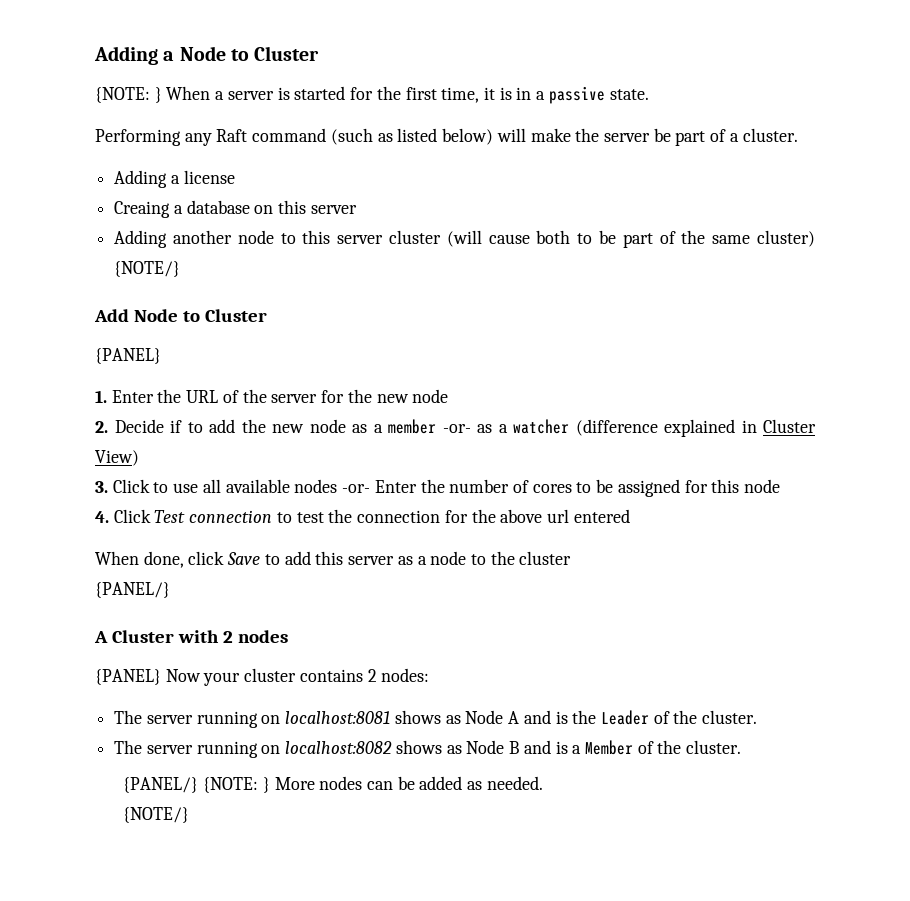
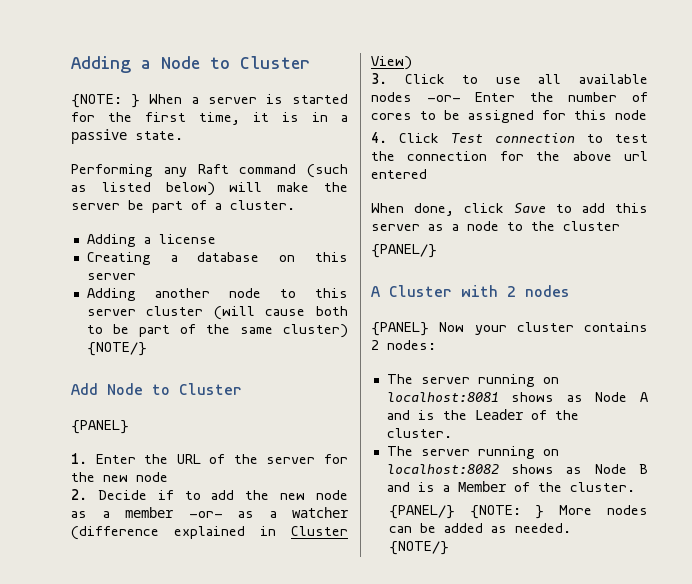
- Creaing a database on this server
+ Creating a database on this server

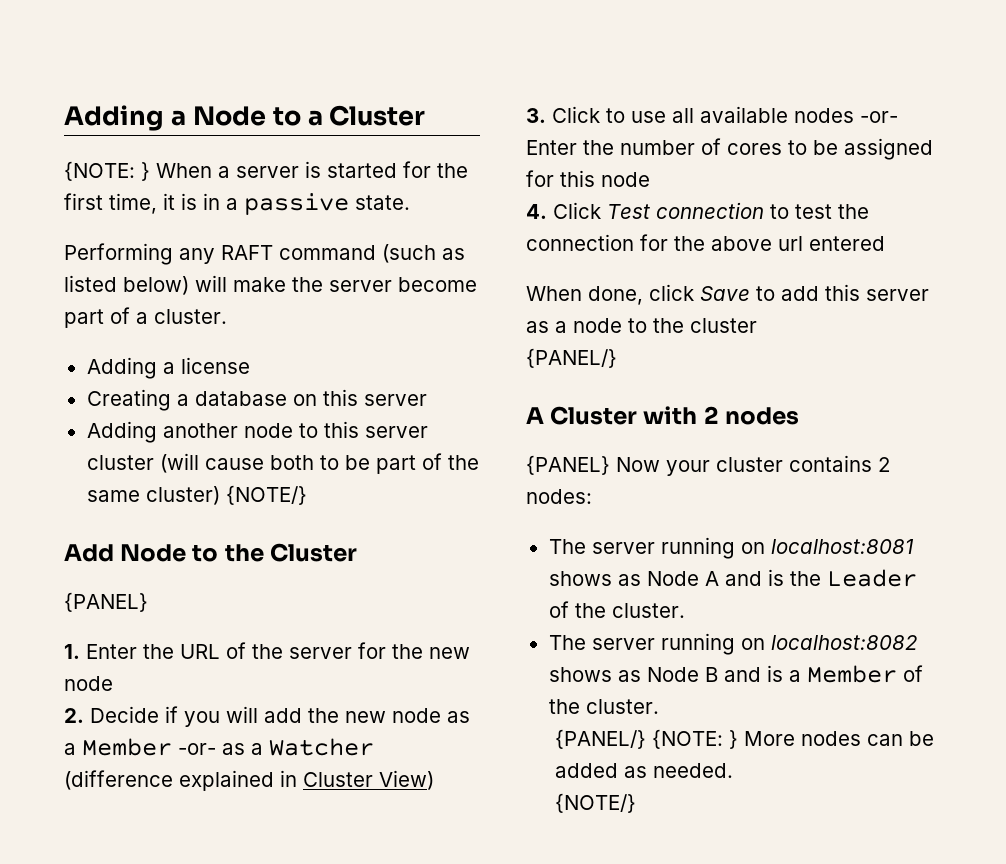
- Adding a Node to Cluster
+ Adding a Node to a Cluster
- Performing any Raft command (such as listed below) will make the server be part of a cluster.
+ Performing any RAFT command (such as listed below) will make the server become part of a cluster.
- Add Node to Cluster
+ Add Node to the Cluster
- 2. Decide if to add the new node as a member -or- as a watcher (difference explained in Cluster View)
+ 2. Decide if you will add the new node as a Member -or- as a Watcher (difference explained in Cluster View)

